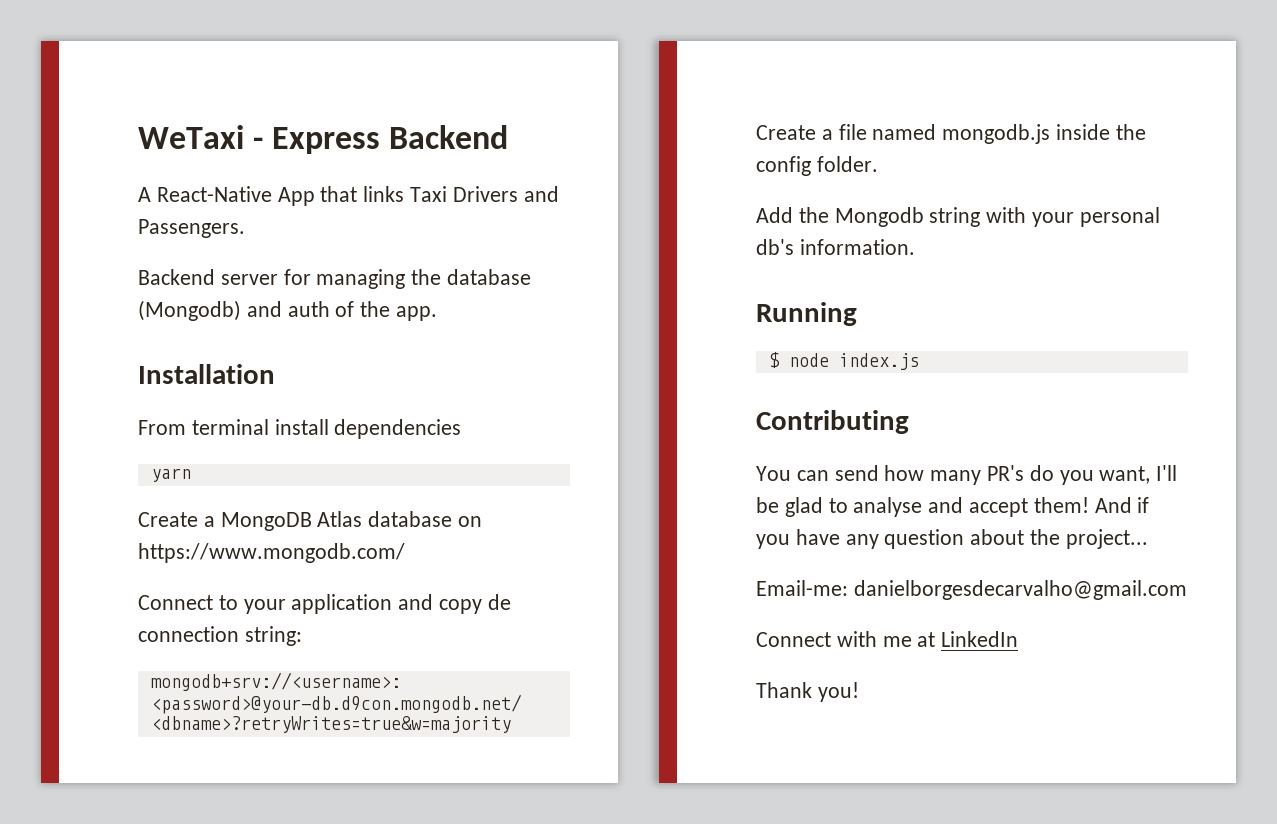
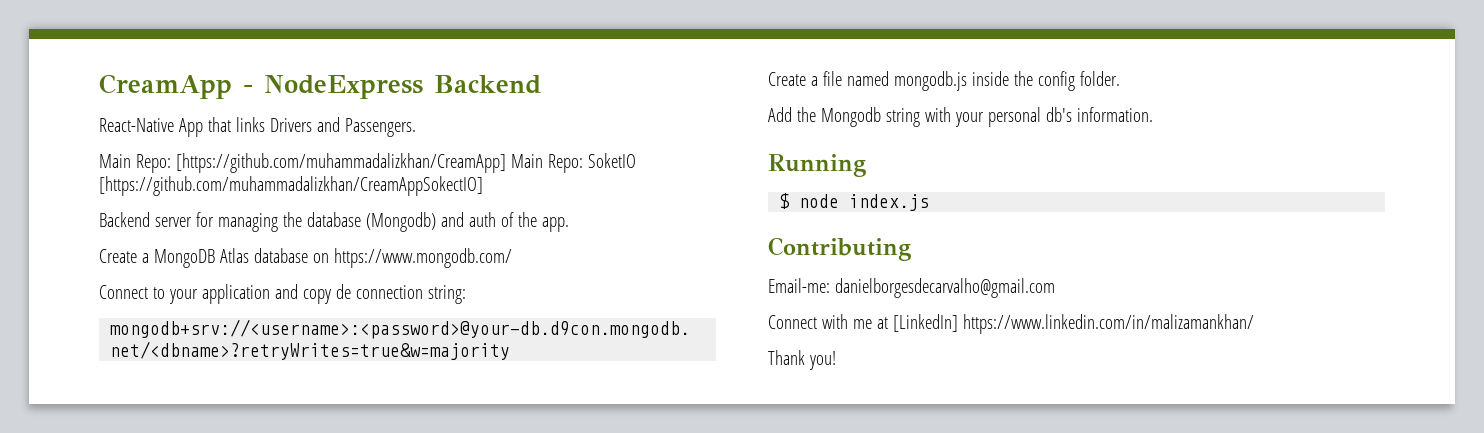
- WeTaxi - Express Backend
+ CreamApp - NodeExpress Backend
- A React-Native App that links Taxi Drivers and Passengers.
+ React-Native App that links Drivers and Passengers.
+ Main Repo: [https://github.com/muhammadalizkhan/CreamApp] Main Repo: SoketIO [https://github.com/muhammadalizkhan/CreamAppSokectIO]
- Installation
- From terminal install dependencies
- yarn
- You can send how many PR's do you want, I'll be glad to analyse and accept them! And if you have any question about the project...
- Connect with me at LinkedIn
+ Connect with me at [LinkedIn] https://www.linkedin.com/in/malizamankhan/

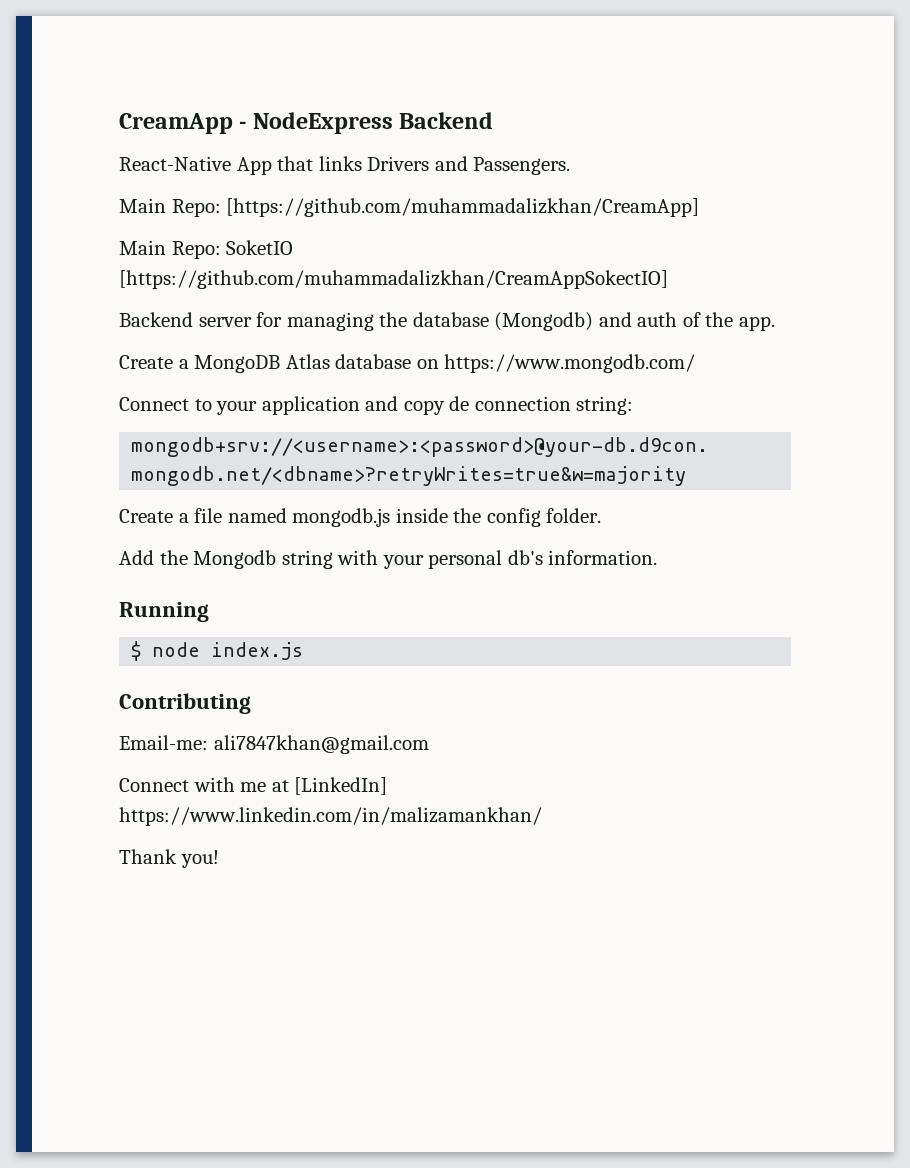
- Main Repo: [https://github.com/muhammadalizkhan/CreamApp] Main Repo: SoketIO [https://github.com/muhammadalizkhan/CreamAppSokectIO]
+ Main Repo: [https://github.com/muhammadalizkhan/CreamApp]
+ Main Repo: SoketIO [https://github.com/muhammadalizkhan/CreamAppSokectIO]
- Email-me: danielborgesdecarvalho@gmail.com
+ Email-me: ali7847khan@gmail.com

